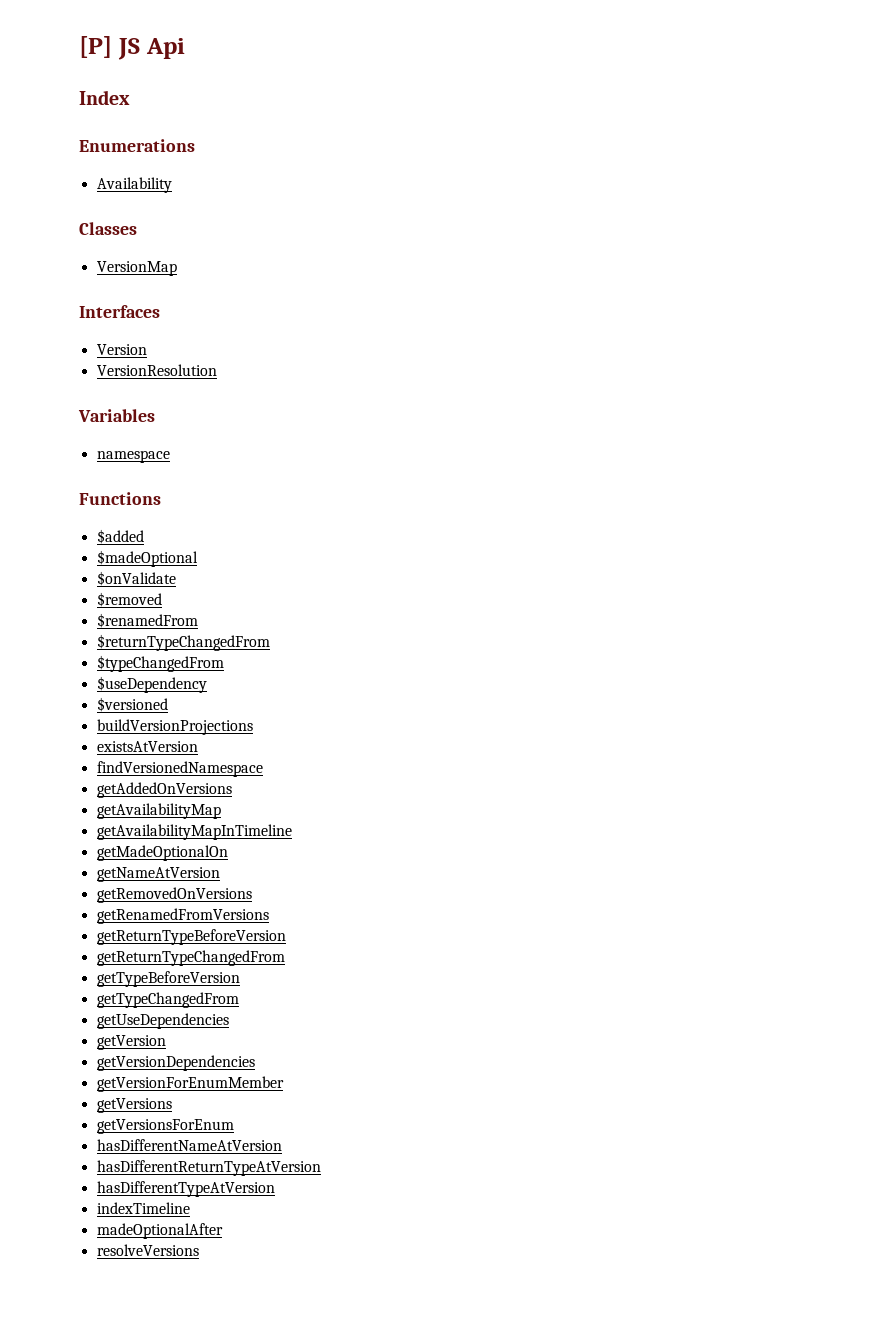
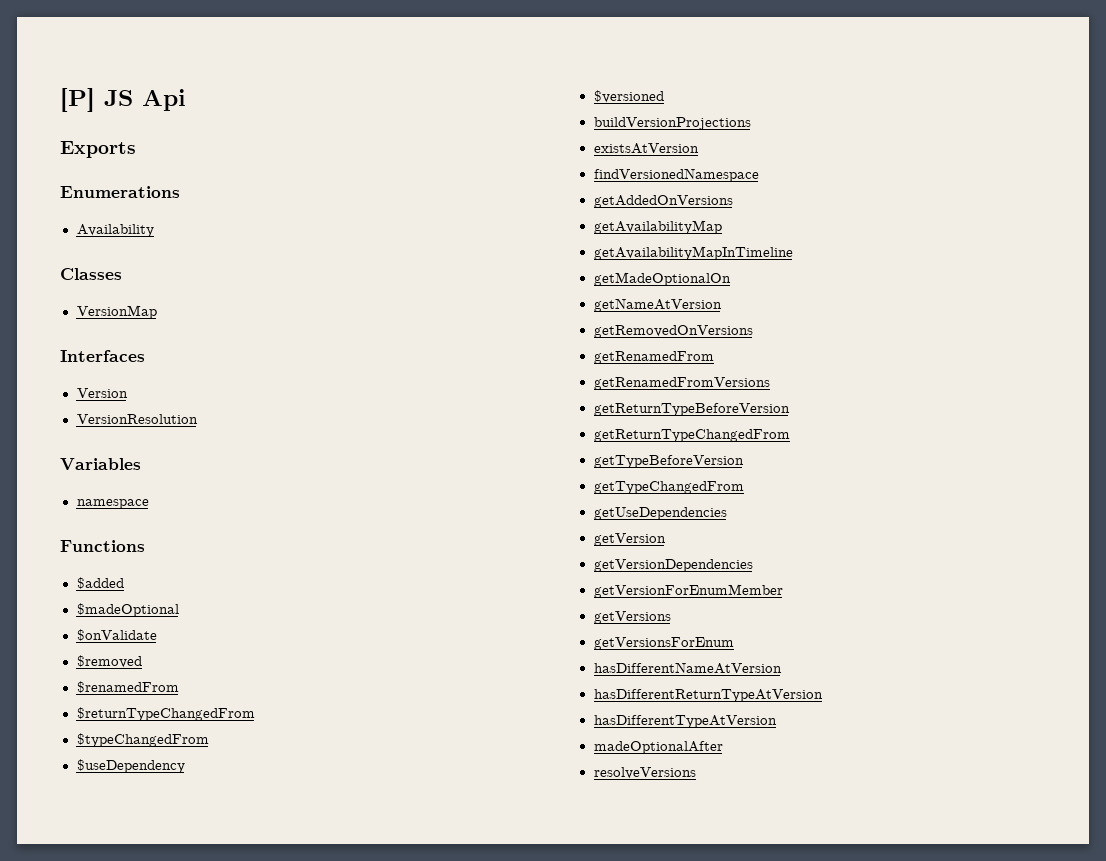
- Index
+ Exports
+ getRenamedFrom
- indexTimeline

